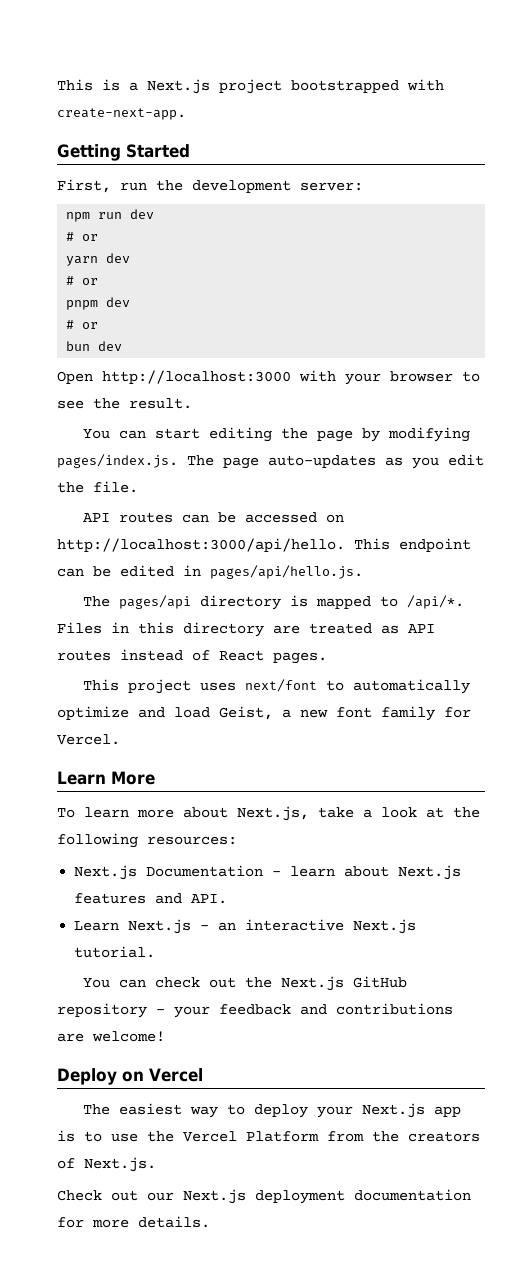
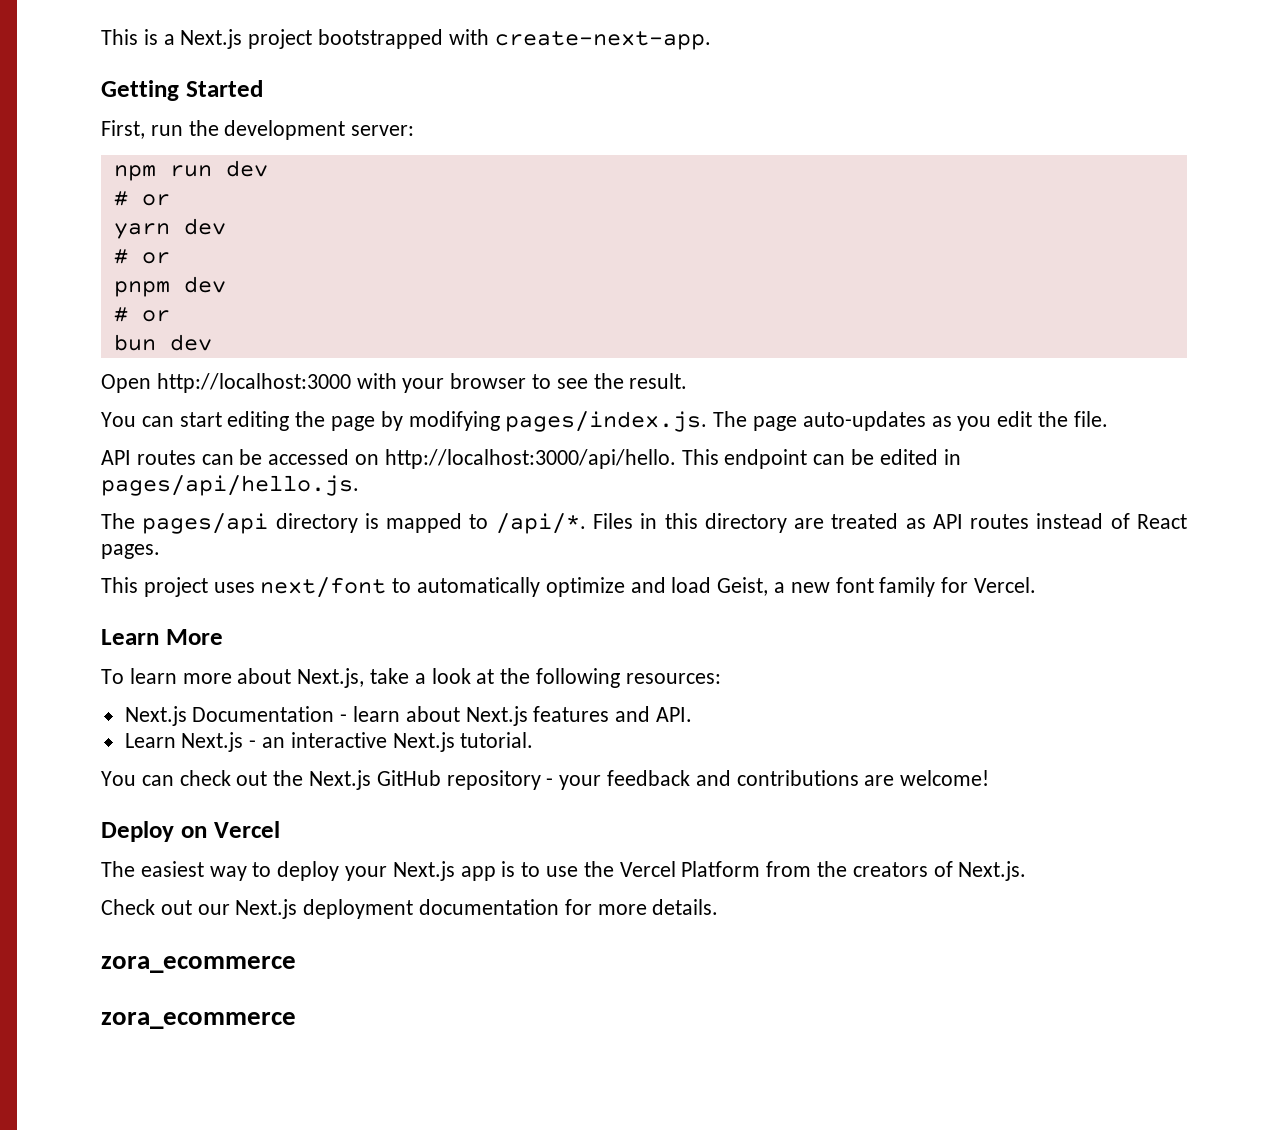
  Check out our Next.js deployment documentation for more details.
+ zora_ecommerce
+ zora_ecommerce

